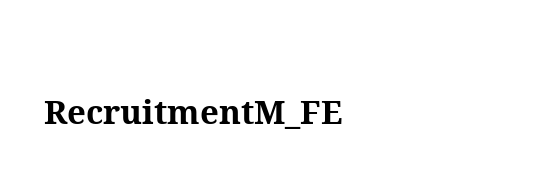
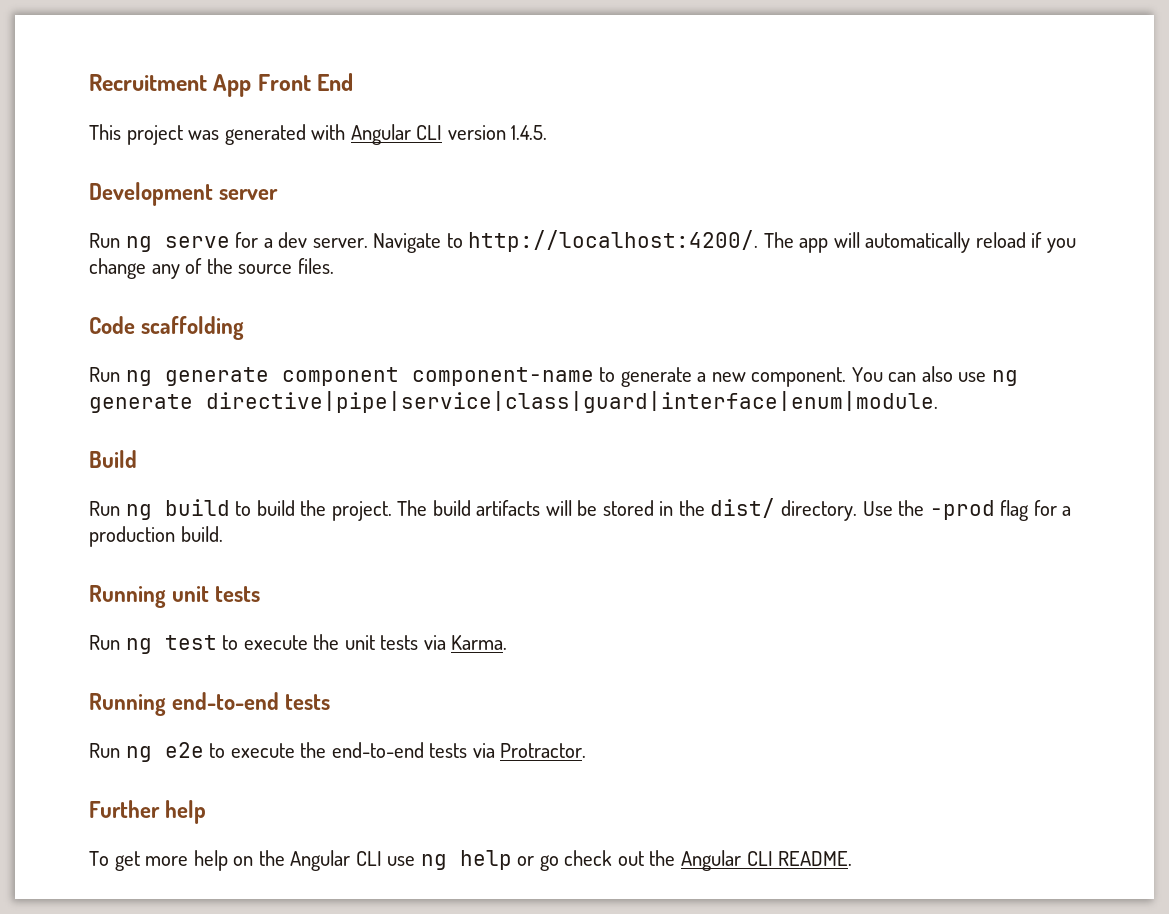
- RecruitmentM_FE
+ Recruitment App Front End
+ This project was generated with Angular CLI version 1.4.5.
+ Development server
+ Run ng serve for a dev server. Navigate to http://localhost:4200/. The app will automatically reload if you change any of the source files.
+ Code scaffolding
+ Run ng generate component component-name to generate a new component. You can also use ng generate directive|pipe|service|class|guard|interface|enum|module.
+ Build
+ Run ng build to build the project. The build artifacts will be stored in the dist/ directory. Use the -prod flag for a production build.
+ Running unit tests
+ Run ng test to execute the unit tests via Karma.
+ Running end-to-end tests
+ Run ng e2e to execute the end-to-end tests via Protractor.
+ Further help
+ To get more help on the Angular CLI use ng help or go check out the Angular CLI README.

